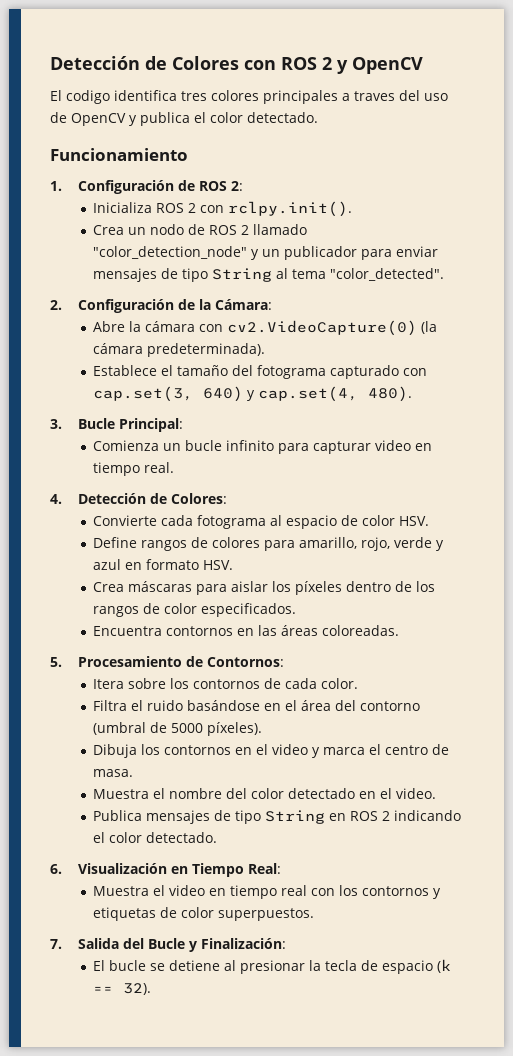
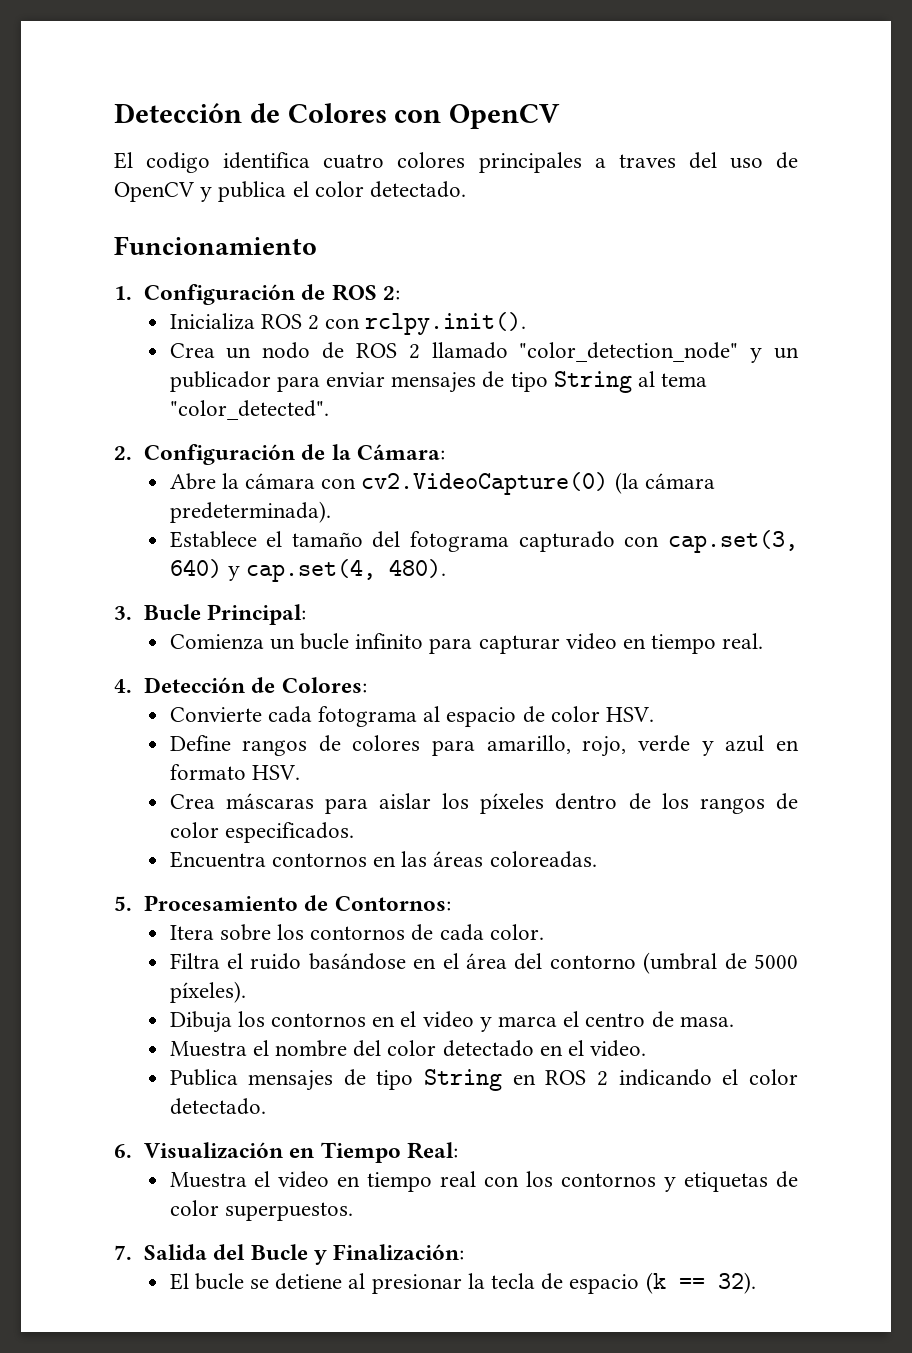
- Detección de Colores con ROS 2 y OpenCV
+ Detección de Colores con OpenCV
- El codigo identifica tres colores principales a traves del uso de OpenCV y publica el color detectado.
+ El codigo identifica cuatro colores principales a traves del uso de OpenCV y publica el color detectado.

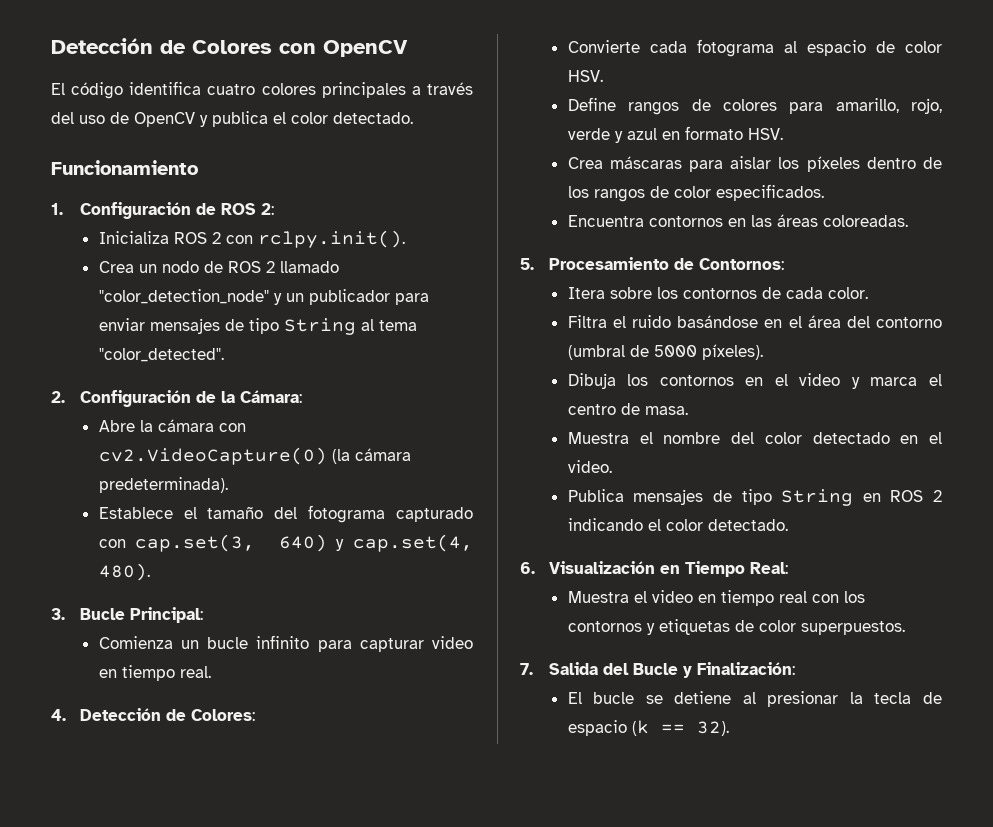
- El codigo identifica cuatro colores principales a traves del uso de OpenCV y publica el color detectado.
+ El código identifica cuatro colores principales a través del uso de OpenCV y publica el color detectado.

